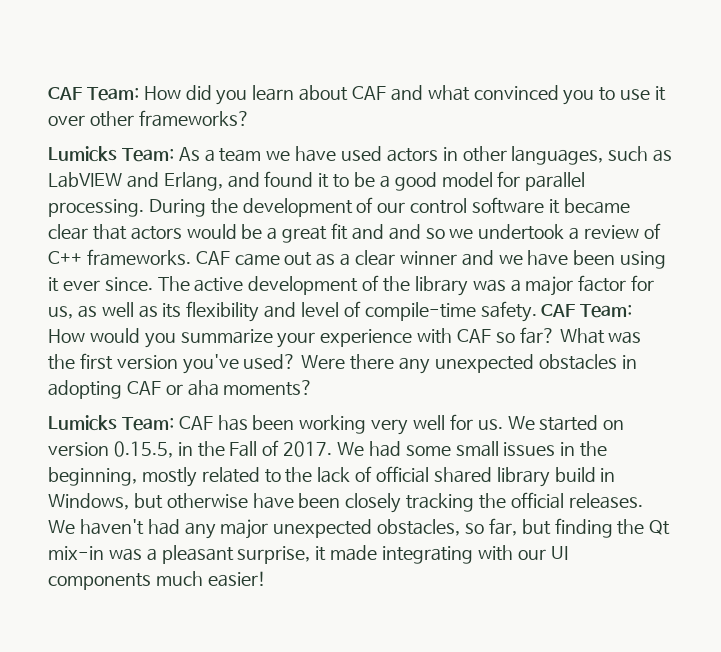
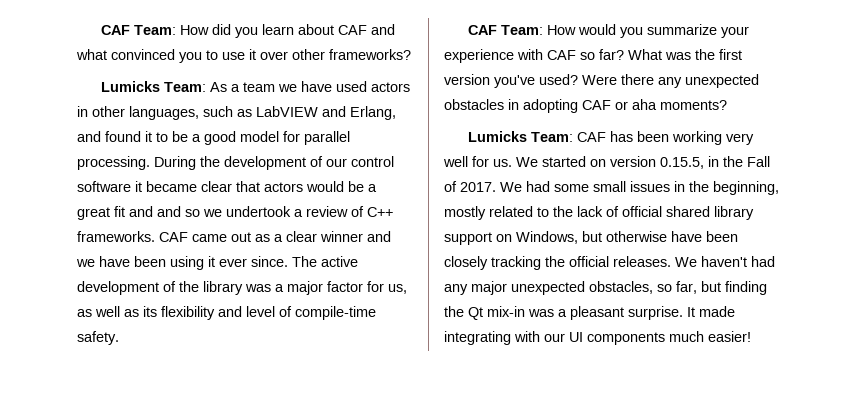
- The active development of the library was a major factor for us, as well as its flexibility and level of compile-time safety. CAF Team: How would you summarize your experience with CAF so far?
+ The active development of the library was a major factor for us, as well as its flexibility and level of compile-time safety.
+ CAF Team: How would you summarize your experience with CAF so far?
- We had some small issues in the beginning, mostly related to the lack of official shared library build in Windows, but otherwise have been closely tracking the official releases.
+ We had some small issues in the beginning, mostly related to the lack of official shared library support on Windows, but otherwise have been closely tracking the official releases.
- We haven't had any major unexpected obstacles, so far, but finding the Qt mix-in was a pleasant surprise, it made integrating with our UI components much easier!
+ We haven't had any major unexpected obstacles, so far, but finding the Qt mix-in was a pleasant surprise. It made integrating with our UI components much easier!

